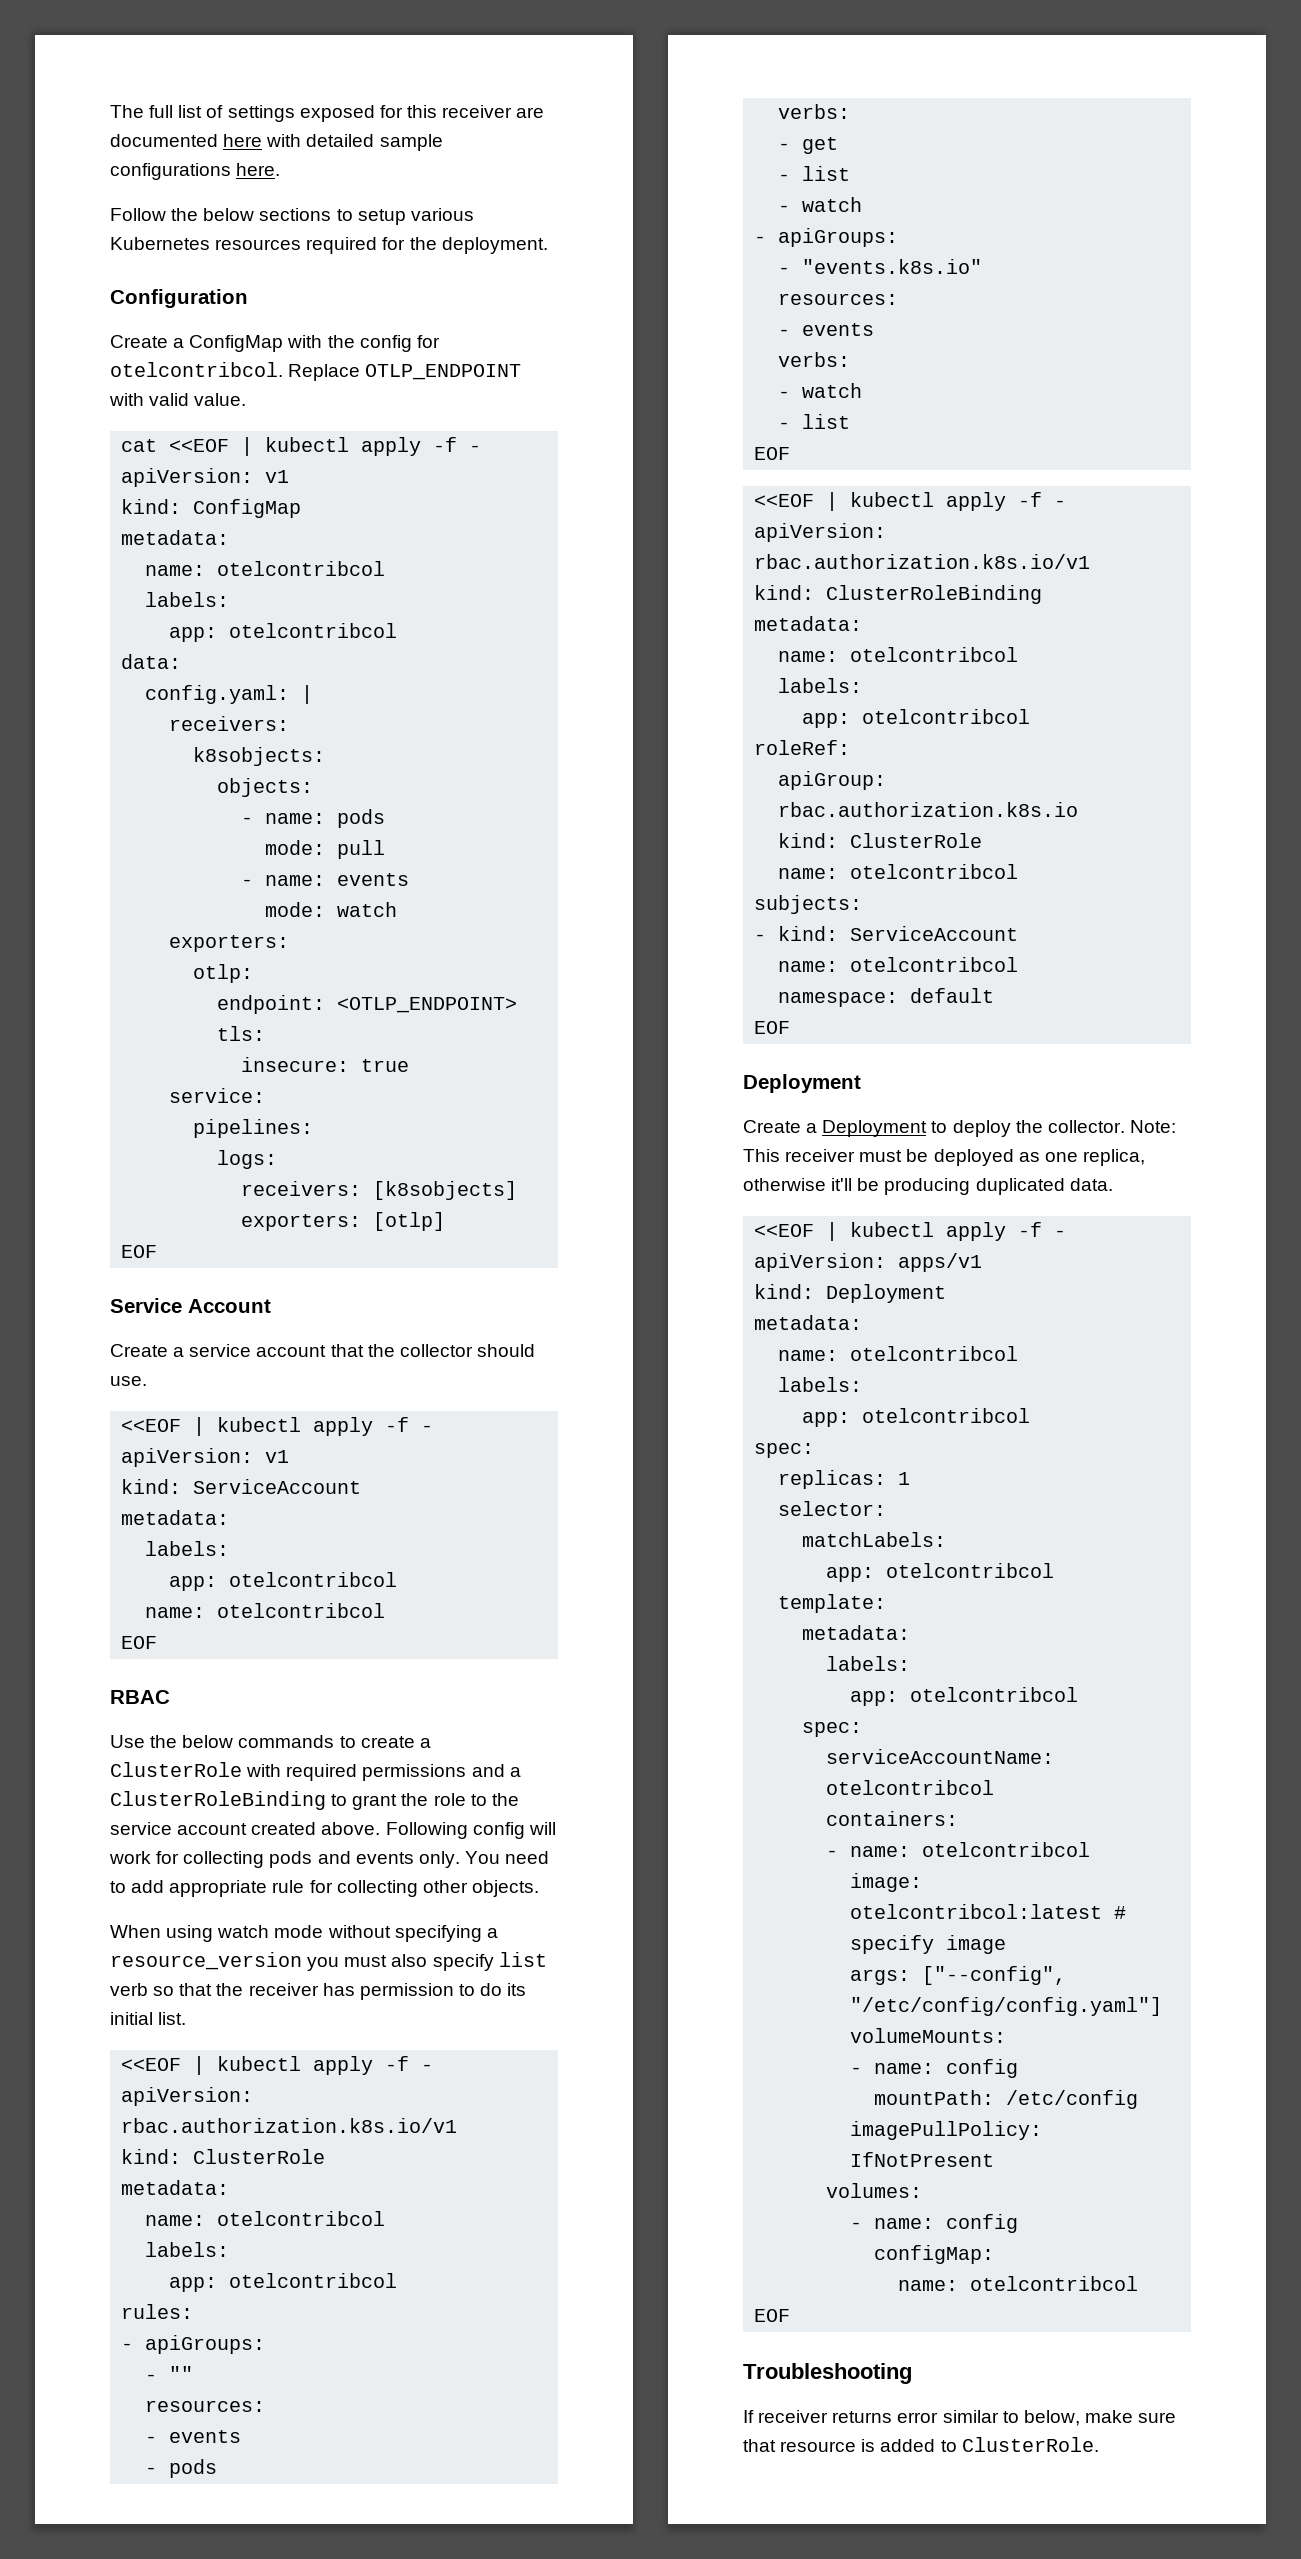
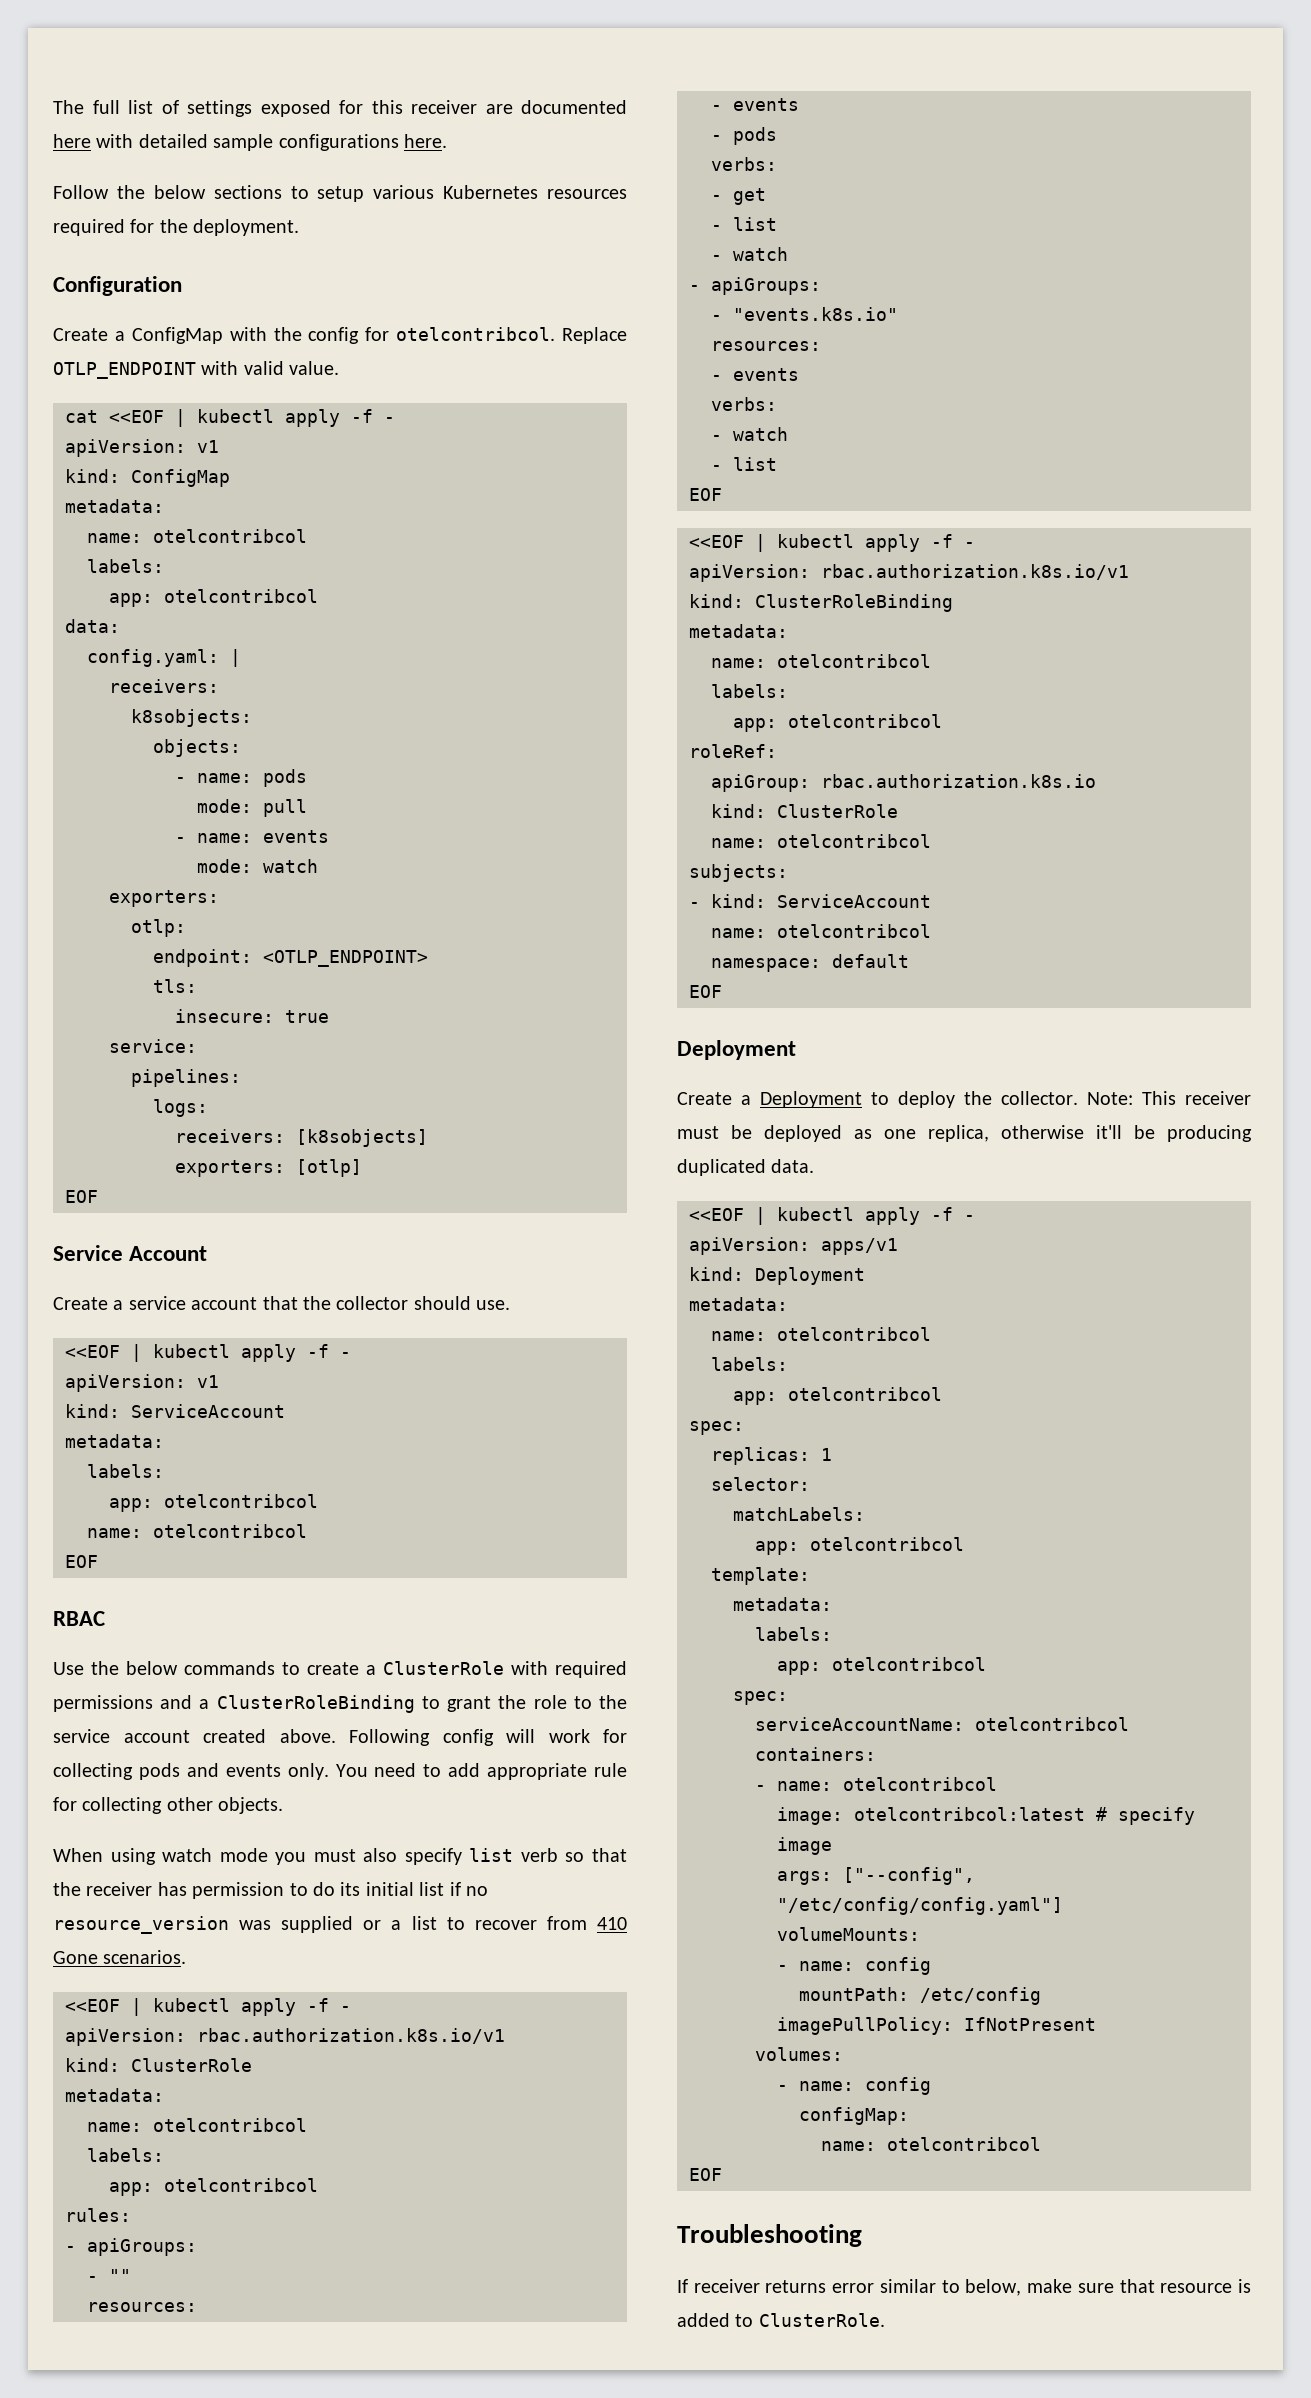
- When using watch mode without specifying a resource_version you must also specify list verb so that the receiver has permission to do its initial list.
+ When using watch mode you must also specify list verb so that the receiver has permission to do its initial list if no resource_version was supplied or a list to recover from 410 Gone scenarios.

